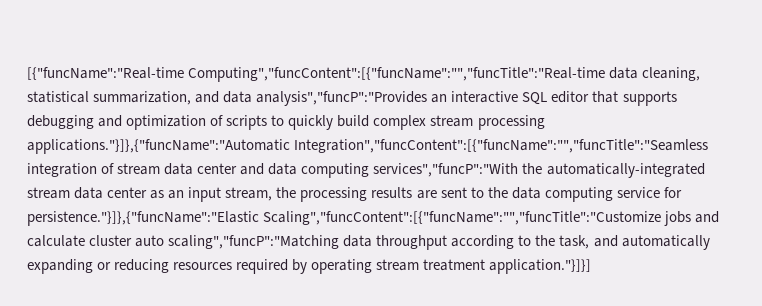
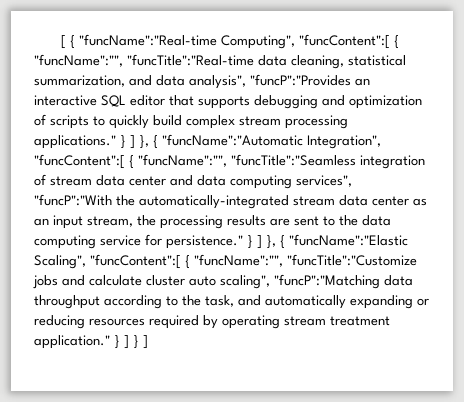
- [{"funcName":"Real-time Computing","funcContent":[{"funcName":"","funcTitle":"Real-time data cleaning, statistical summarization, and data analysis","funcP":"Provides an interactive SQL editor that supports debugging and optimization of scripts to quickly build complex stream processing applications."}]},{"funcName":"Automatic Integration","funcContent":[{"funcName":"","funcTitle":"Seamless integration of stream data center and data computing services","funcP":"With the automatically-integrated stream data center as an input stream, the processing results are sent to the data computing service for persistence."}]},{"funcName":"Elastic Scaling","funcContent":[{"funcName":"","funcTitle":"Customize jobs and calculate cluster auto scaling","funcP":"Matching data throughput according to the task, and automatically expanding or reducing resources required by operating stream treatment application."}]}]
+ [ { "funcName":"Real-time Computing", "funcContent":[ { "funcName":"", "funcTitle":"Real-time data cleaning, statistical summarization, and data analysis", "funcP":"Provides an interactive SQL editor that supports debugging and optimization of scripts to quickly build complex stream processing applications." } ] }, { "funcName":"Automatic Integration", "funcContent":[ { "funcName":"", "funcTitle":"Seamless integration of stream data center and data computing services", "funcP":"With the automatically-integrated stream data center as an input stream, the processing results are sent to the data computing service for persistence." } ] }, { "funcName":"Elastic Scaling", "funcContent":[ { "funcName":"", "funcTitle":"Customize jobs and calculate cluster auto scaling", "funcP":"Matching data throughput according to the task, and automatically expanding or reducing resources required by operating stream treatment application." } ] } ]

